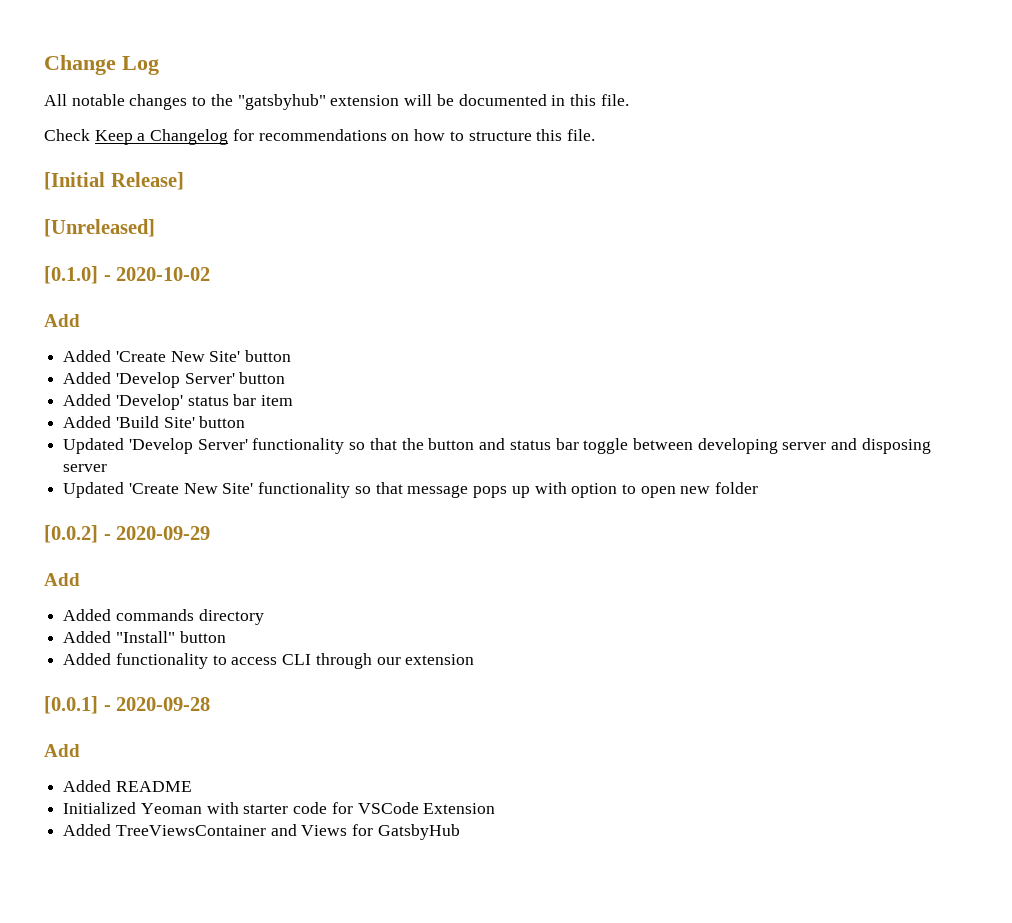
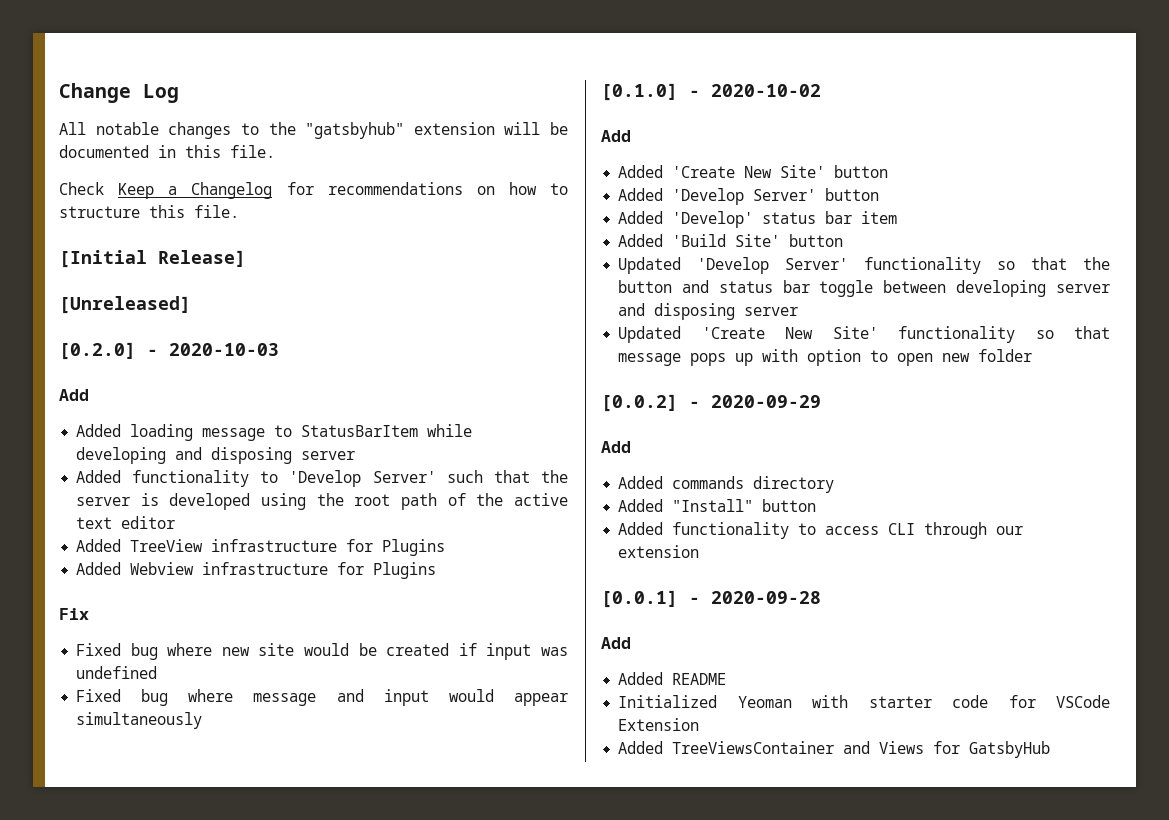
+ [0.2.0] - 2020-10-03
+ Add
+ Added loading message to StatusBarItem while developing and disposing server
+ Added functionality to 'Develop Server' such that the server is developed using the root path of the active text editor
+ Added TreeView infrastructure for Plugins
+ Added Webview infrastructure for Plugins
+ Fix
+ Fixed bug where new site would be created if input was undefined
+ Fixed bug where message and input would appear simultaneously

